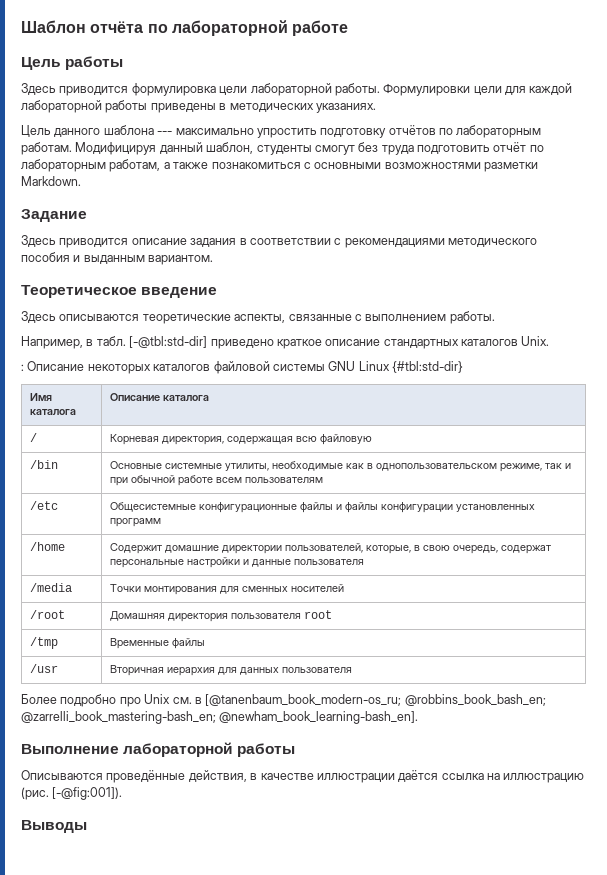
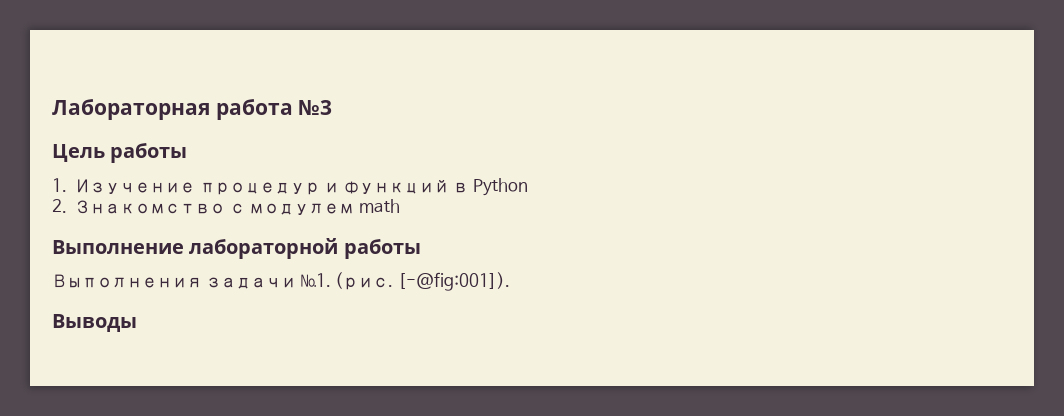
- Шаблон отчёта по лабораторной работе
+ Лабораторная работа №3
  Цель работы
- Здесь приводится формулировка цели лабораторной работы. Формулировки цели для каждой лабораторной работы приведены в методических указаниях.
- Цель данного шаблона --- максимально упростить подготовку отчётов по лабораторным работам. Модифицируя данный шаблон, студенты смогут без труда подготовить отчёт по лабораторным работам, а также познакомиться с основными возможностями разметки Markdown.
- Задание
- Здесь приводится описание задания в соответствии с рекомендациями методического пособия и выданным вариантом.
- Теоретическое введение
- Здесь описываются теоретические аспекты, связанные с выполнением работы.
- Например, в табл. [-@tbl:std-dir] приведено краткое описание стандартных каталогов Unix.
- : Описание некоторых каталогов файловой системы GNU Linux {#tbl:std-dir}
- Имя каталога | Описание каталога
- / | Корневая директория, содержащая всю файловую
- /bin | Основные системные утилиты, необходимые как в однопользовательском режиме, так и при обычной работе всем пользователям
- /etc | Общесистемные конфигурационные файлы и файлы конфигурации установленных программ
- /home | Содержит домашние директории пользователей, которые, в свою очередь, содержат персональные настройки и данные пользователя
- /media | Точки монтирования для сменных носителей
- /root | Домашняя директория пользователя root
- /tmp | Временные файлы
- /usr | Вторичная иерархия для данных пользователя
- Более подробно про Unix см. в [@tanenbaum_book_modern-os_ru; @robbins_book_bash_en; @zarrelli_book_mastering-bash_en; @newham_book_learning-bash_en].
+ 1. Изучение процедур и функций в Python
+ 2. Знакомство с модулем math
  Выполнение лабораторной работы
- Описываются проведённые действия, в качестве иллюстрации даётся ссылка на иллюстрацию (рис.
+ Выполнения задачи №1. (рис.

